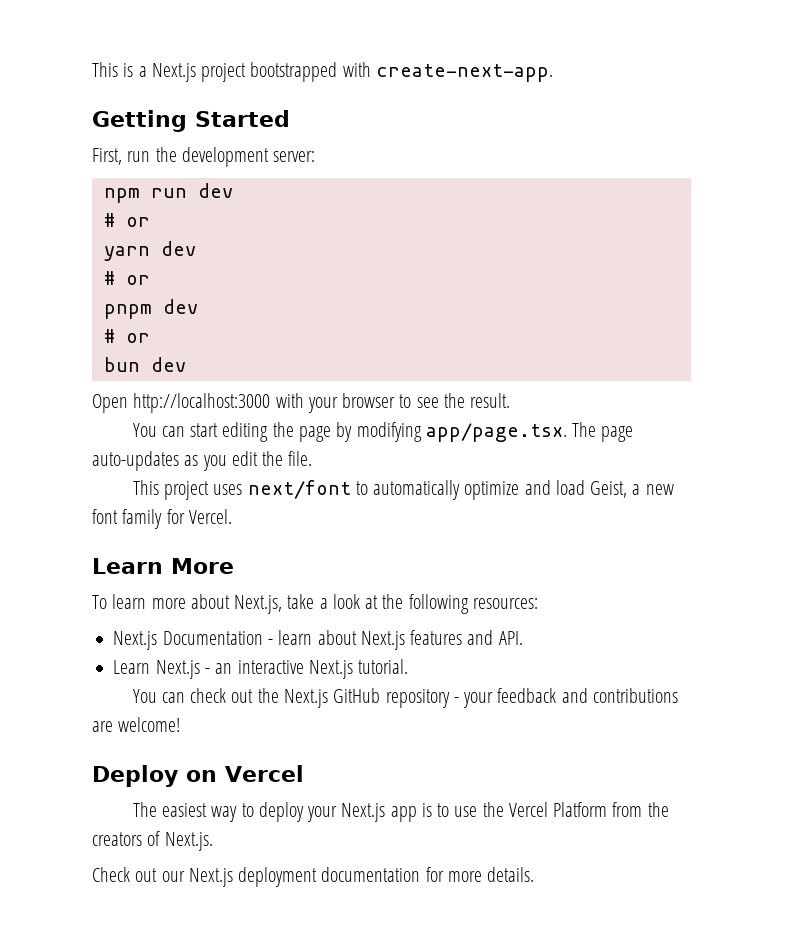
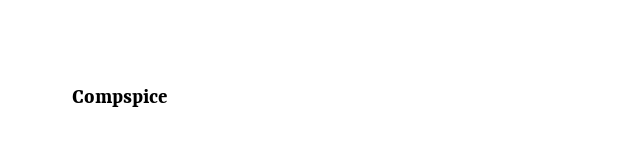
- This is a Next.js project bootstrapped with create-next-app.
- Getting Started
- First, run the development server:
- npm run dev
- # or
- yarn dev
- # or
- pnpm dev
- # or
- bun dev
- Open http://localhost:3000 with your browser to see the result.
- You can start editing the page by modifying app/page.tsx. The page auto-updates as you edit the file.
- This project uses next/font to automatically optimize and load Geist, a new font family for Vercel.
- Learn More
- To learn more about Next.js, take a look at the following resources:
- Next.js Documentation - learn about Next.js features and API.
- Learn Next.js - an interactive Next.js tutorial.
- You can check out the Next.js GitHub repository - your feedback and contributions are welcome!
- Deploy on Vercel
- The easiest way to deploy your Next.js app is to use the Vercel Platform from the creators of Next.js.
- Check out our Next.js deployment documentation for more details.
+ Compspice

